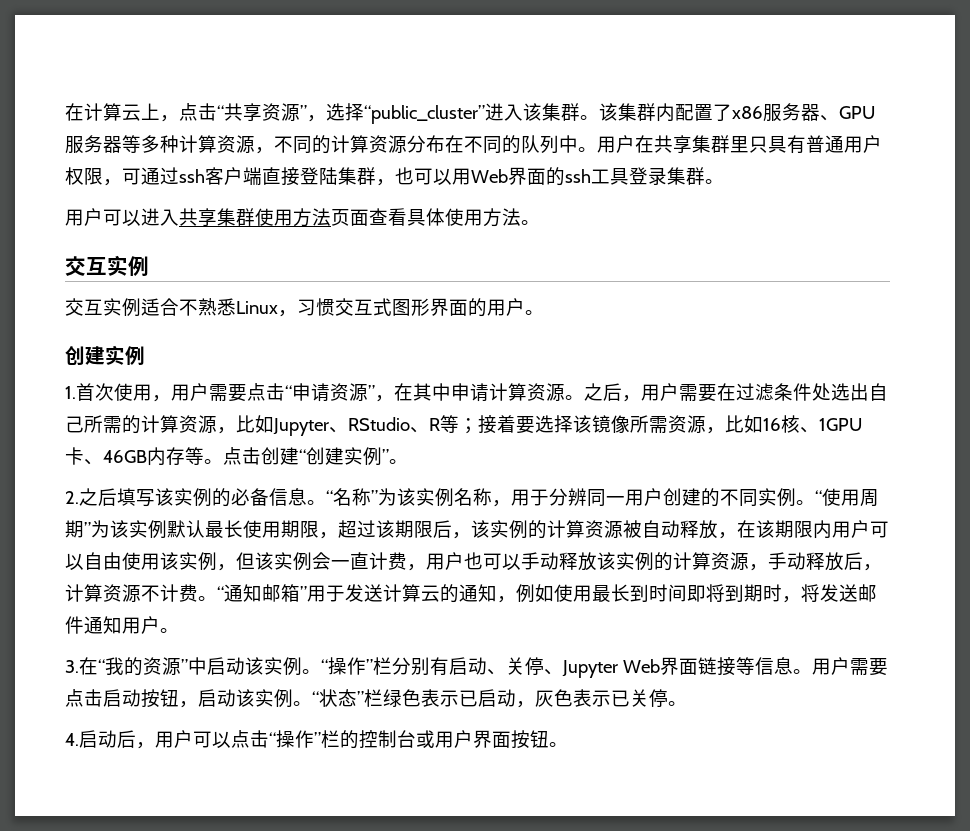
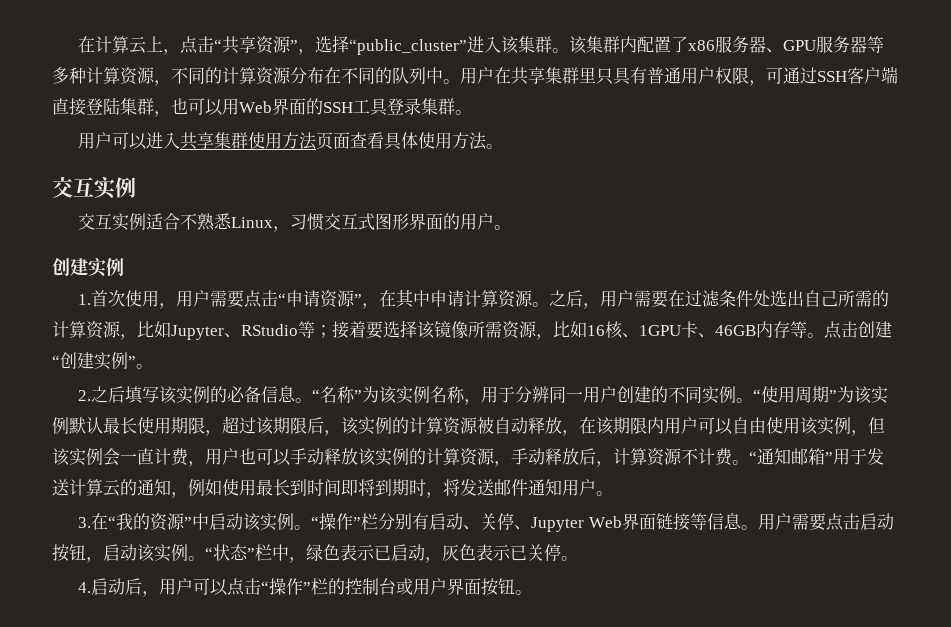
- 用户在共享集群里只具有普通用户权限，可通过ssh客户端直接登陆集群，也可以用Web界面的ssh工具登录集群。
+ 用户在共享集群里只具有普通用户权限，可通过SSH客户端直接登陆集群，也可以用Web界面的SSH工具登录集群。
- 之后，用户需要在过滤条件处选出自己所需的计算资源，比如Jupyter、RStudio、R等；接着要选择该镜像所需资源，比如16核、1GPU卡、46GB内存等。
+ 之后，用户需要在过滤条件处选出自己所需的计算资源，比如Jupyter、RStudio等；接着要选择该镜像所需资源，比如16核、1GPU卡、46GB内存等。
- “状态”栏绿色表示已启动，灰色表示已关停。
+ “状态”栏中，绿色表示已启动，灰色表示已关停。

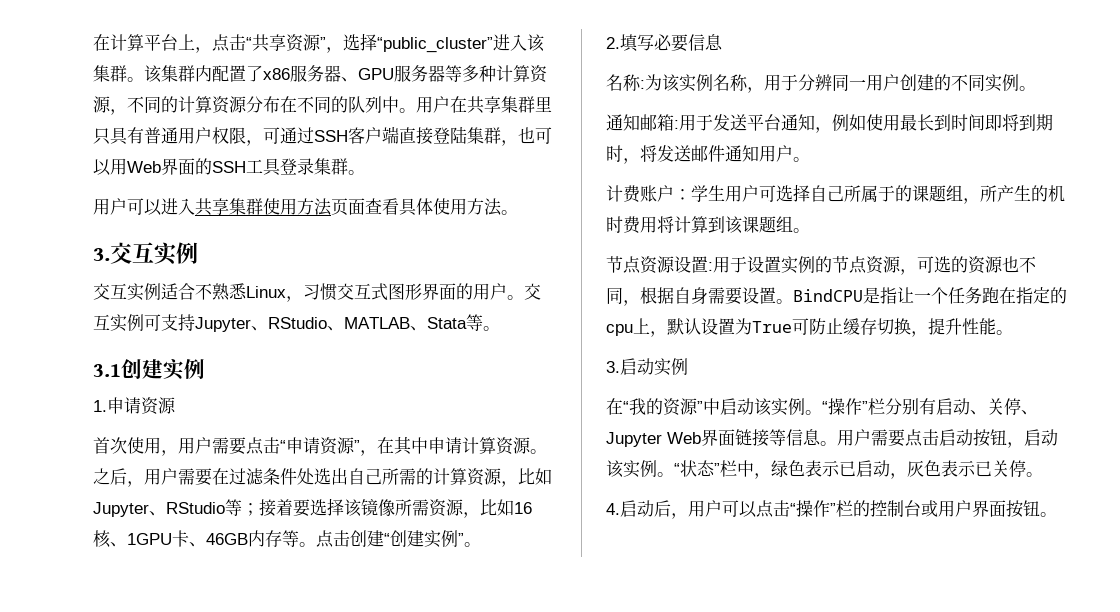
- 在计算云上，点击“共享资源”，选择“public_cluster”进入该集群。
+ 在计算平台上，点击“共享资源”，选择“public_cluster”进入该集群。
  用户可以进入共享集群使用方法页面查看具体使用方法。
- 交互实例
+ 3.交互实例
- 交互实例适合不熟悉Linux，习惯交互式图形界面的用户。
- 创建实例
+ 交互实例适合不熟悉Linux，习惯交互式图形界面的用户。交互实例可支持Jupyter、RStudio、MATLAB、Stata等。
+ 3.1创建实例
- 1.首次使用，用户需要点击“申请资源”，在其中申请计算资源。
+ 1.申请资源
+ 首次使用，用户需要点击“申请资源”，在其中申请计算资源。
- 2.之后填写该实例的必备信息。“名称”为该实例名称，用于分辨同一用户创建的不同实例。“使用周期”为该实例默认最长使用期限，超过该期限后，该实例的计算资源被自动释放，在该期限内用户可以自由使用该实例，但该实例会一直计费，用户也可以手动释放该实例的计算资源，手动释放后，计算资源不计费。“通知邮箱”用于发送计算云的通知，例如使用最长到时间即将到期时，将发送邮件通知用户。
+ 2.填写必要信息
+ 名称:为该实例名称，用于分辨同一用户创建的不同实例。
+ 通知邮箱:用于发送平台通知，例如使用最长到时间即将到期时，将发送邮件通知用户。
- 3.在“我的资源”中启动该实例。
+ 计费账户：学生用户可选择自己所属于的课题组，所产生的机时费用将计算到该课题组。
+ 节点资源设置:用于设置实例的节点资源，可选的资源也不同，根据自身需要设置。BindCPU是指让一个任务跑在指定的cpu上，默认设置为True可防止缓存切换，提升性能。
+ 3.启动实例
+ 在“我的资源”中启动该实例。

